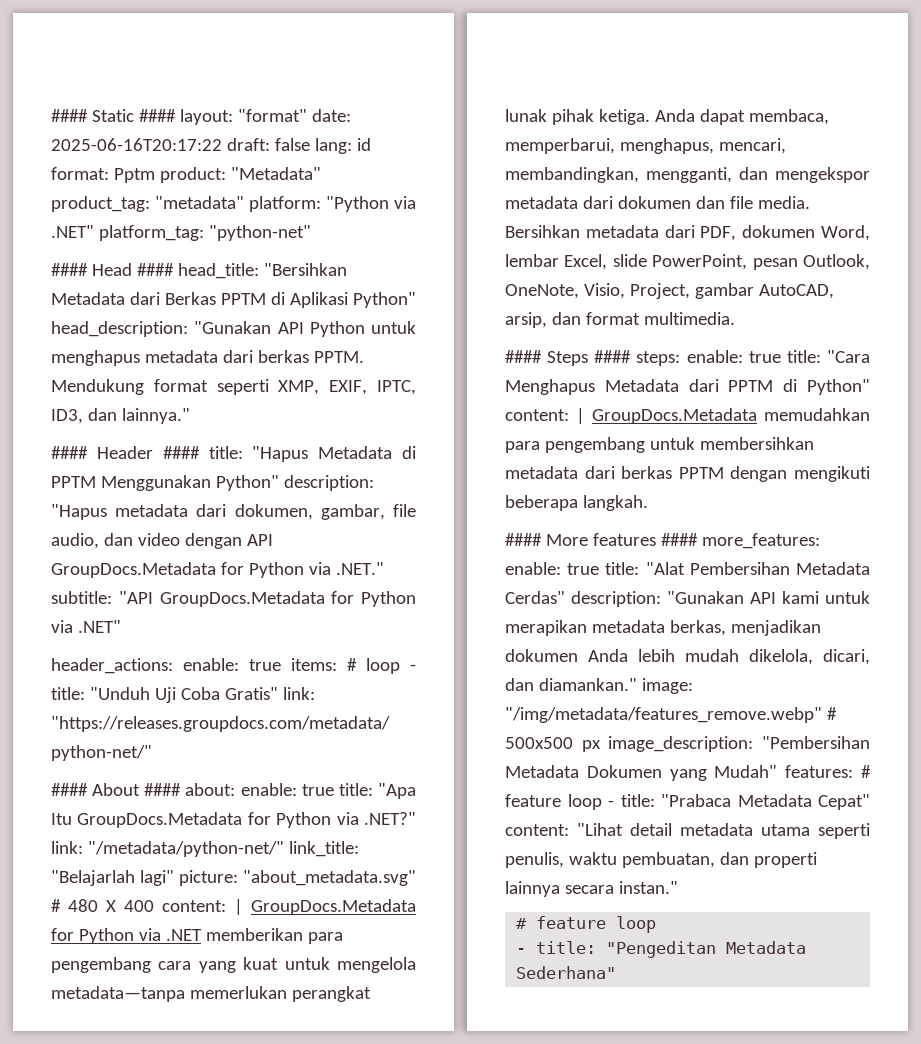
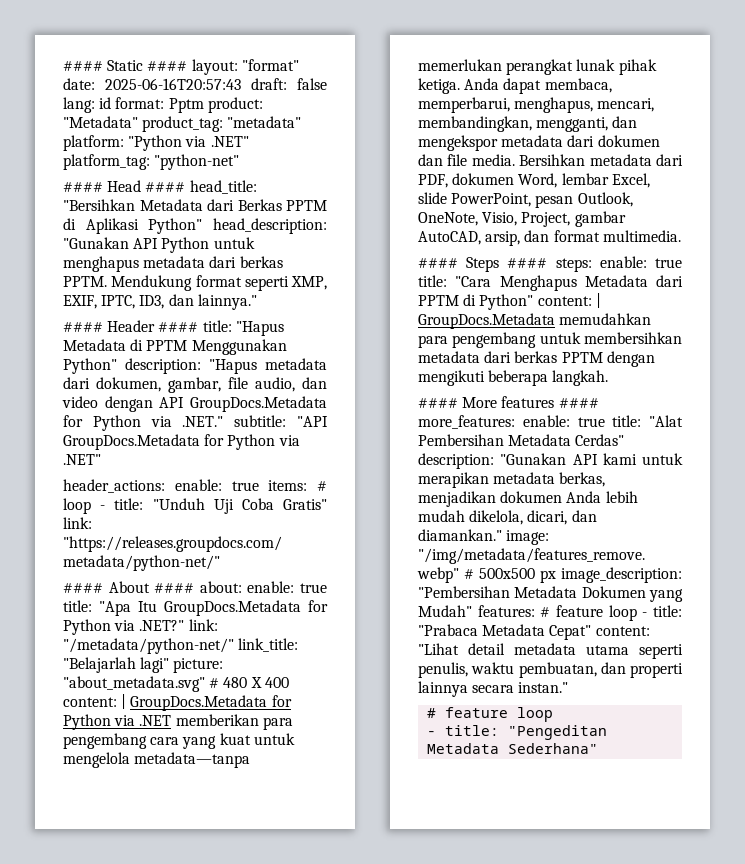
- #### Static #### layout: "format" date: 2025-06-16T20:17:22 draft: false lang: id format: Pptm product: "Metadata" product_tag: "metadata" platform: "Python via .NET" platform_tag: "python-net"
+ #### Static #### layout: "format" date: 2025-06-16T20:57:43 draft: false lang: id format: Pptm product: "Metadata" product_tag: "metadata" platform: "Python via .NET" platform_tag: "python-net"

